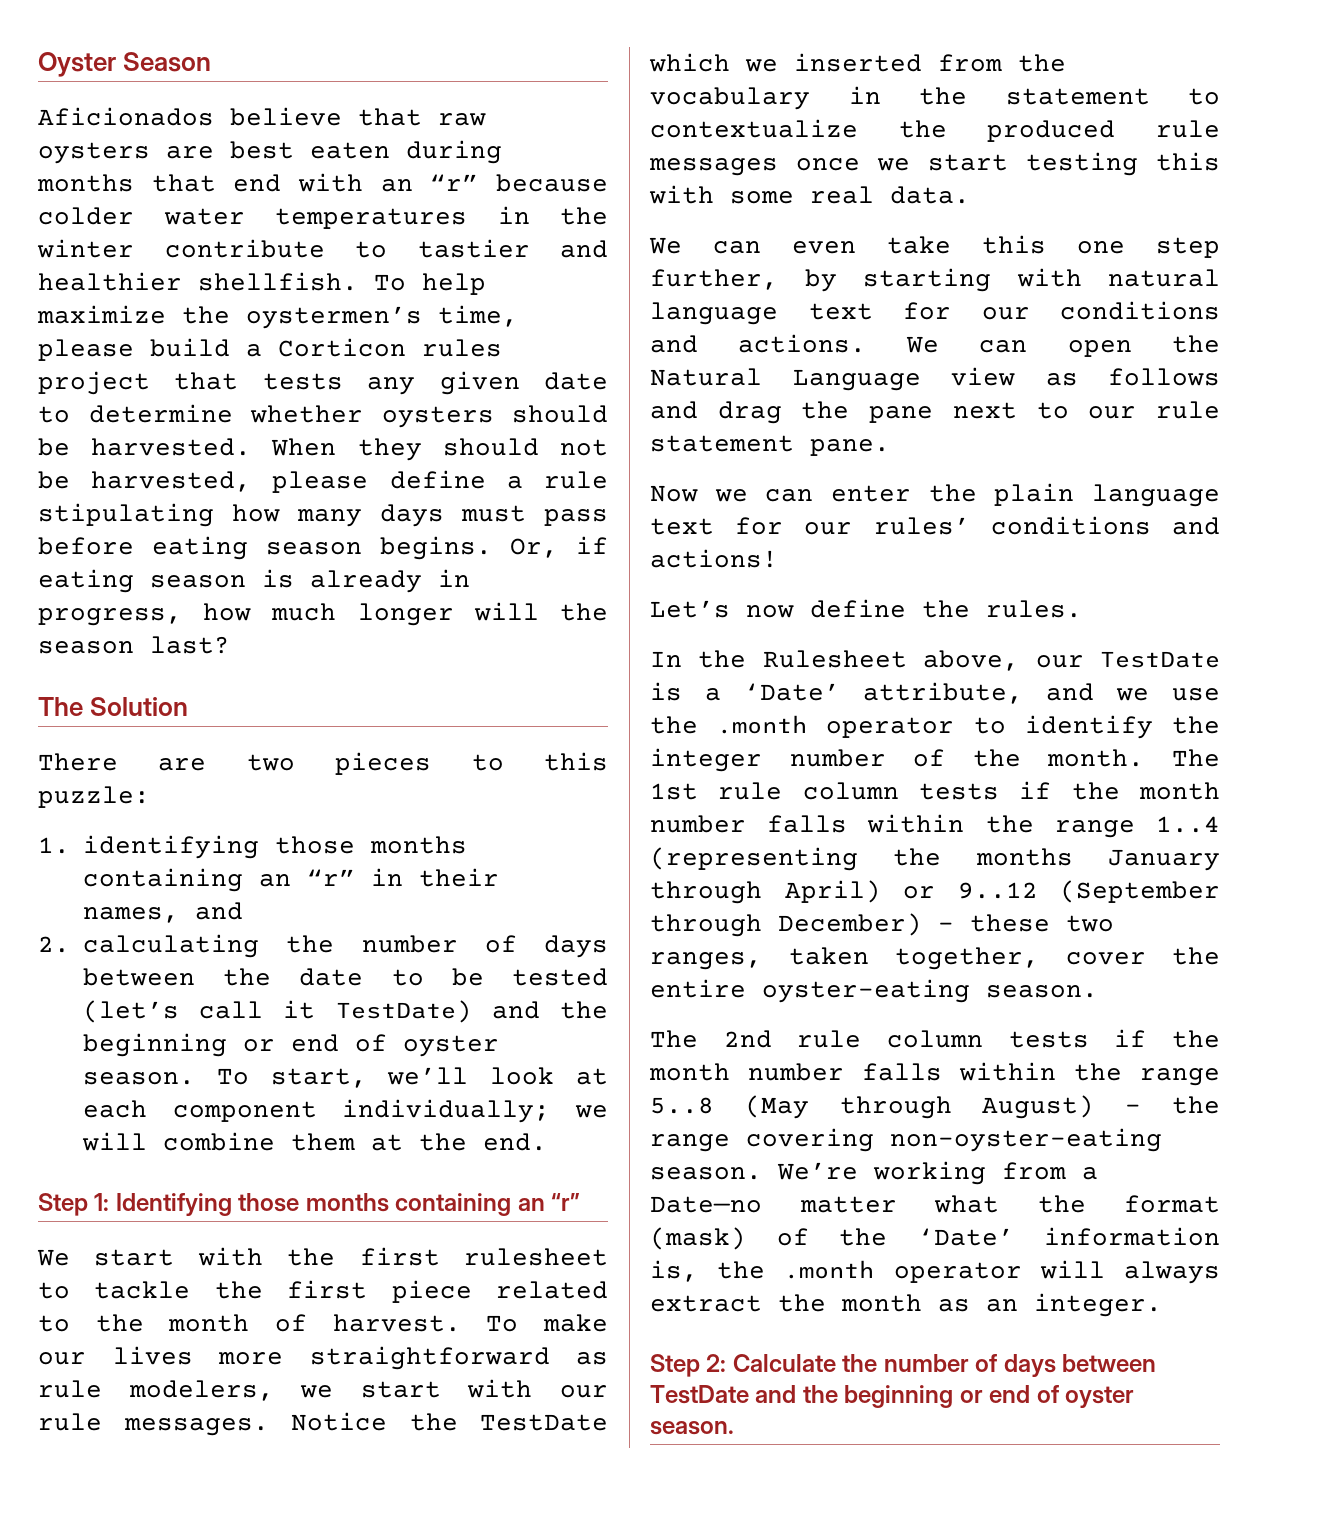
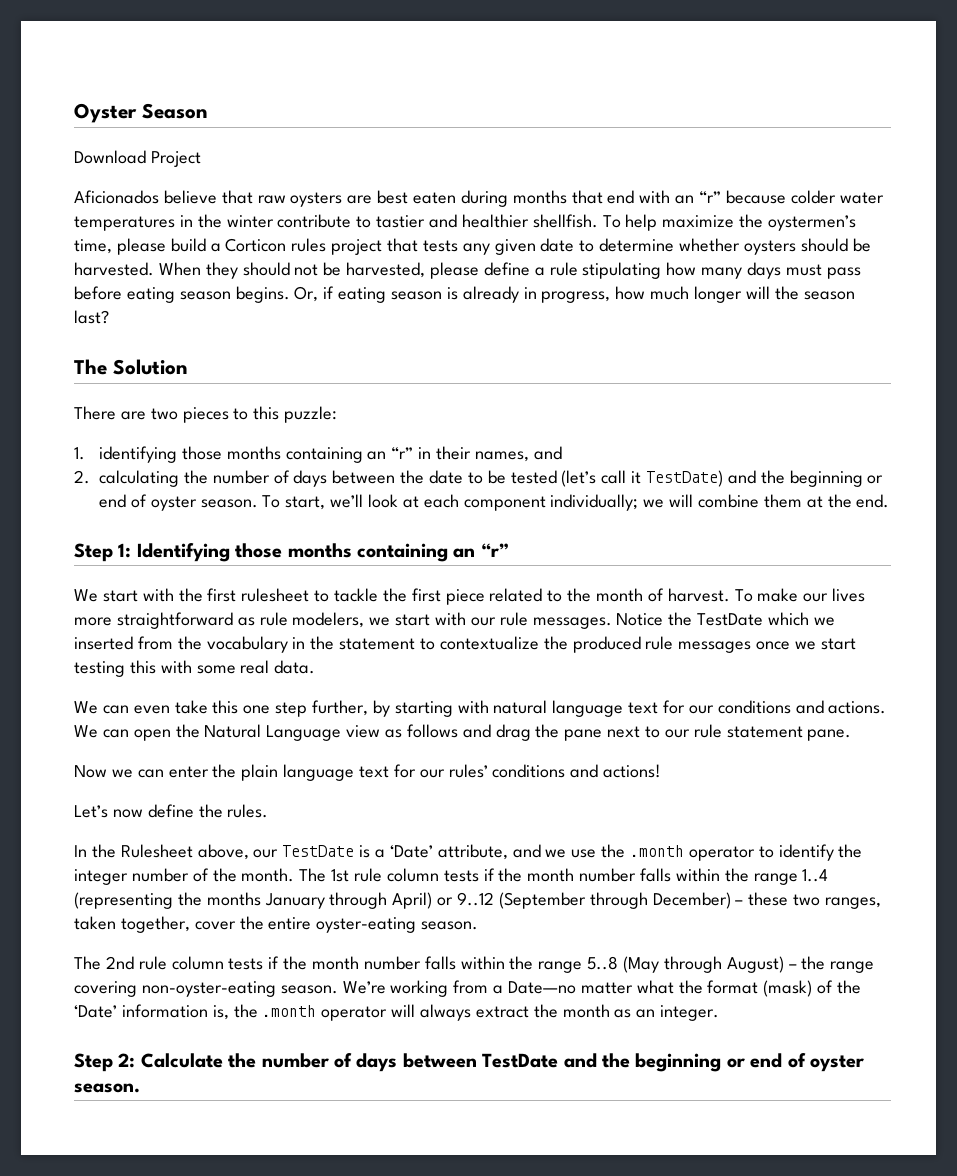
+ Download Project

